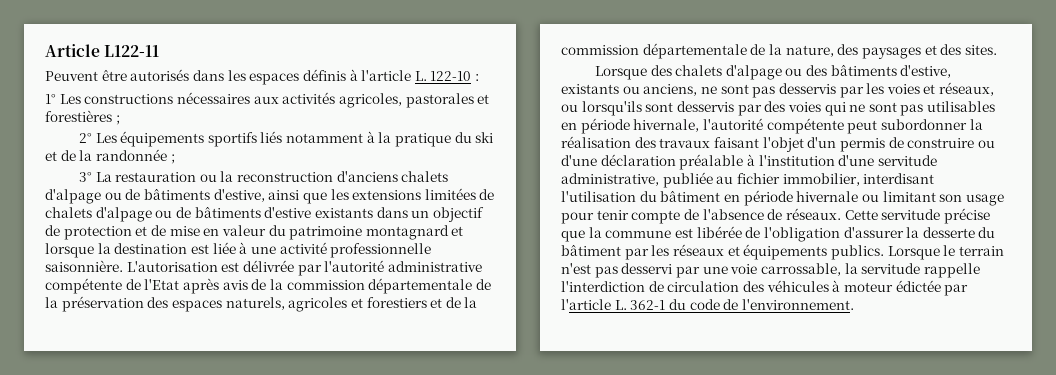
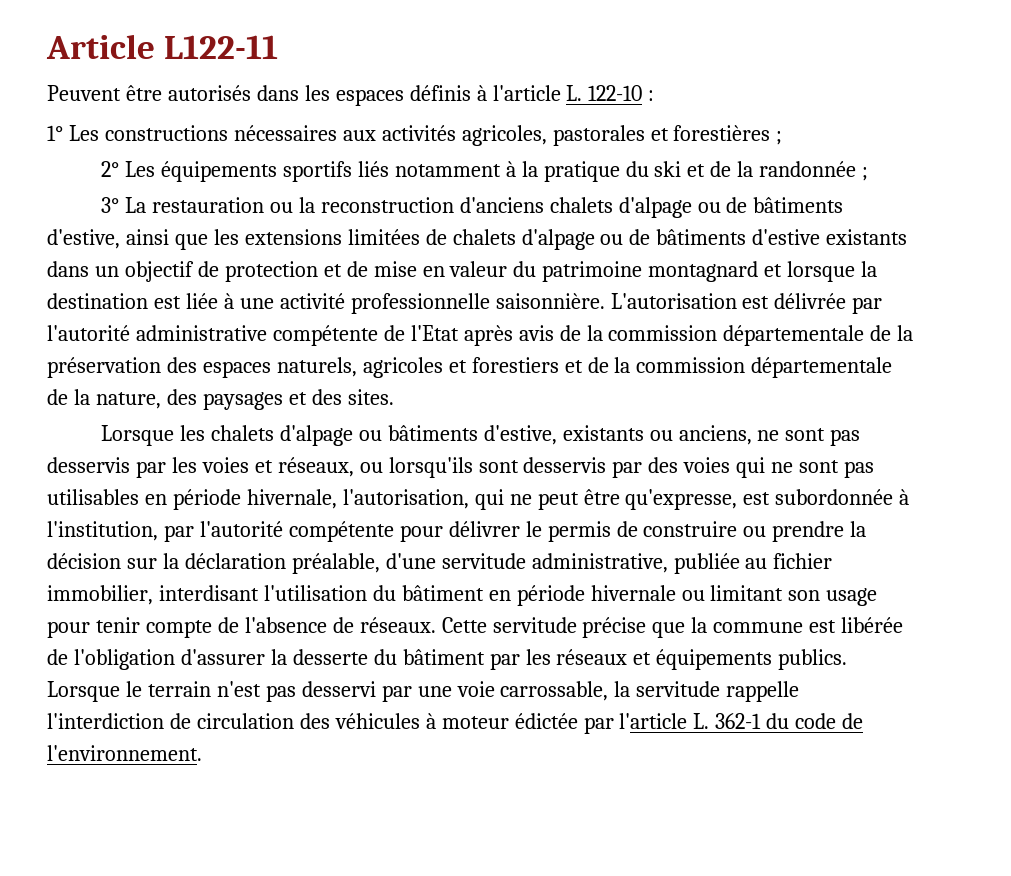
- Lorsque des chalets d'alpage ou des bâtiments d'estive, existants ou anciens, ne sont pas desservis par les voies et réseaux, ou lorsqu'ils sont desservis par des voies qui ne sont pas utilisables en période hivernale, l'autorité compétente peut subordonner la réalisation des travaux faisant l'objet d'un permis de construire ou d'une déclaration préalable à l'institution d'une servitude administrative, publiée au fichier immobilier, interdisant l'utilisation du bâtiment en période hivernale ou limitant son usage pour tenir compte de l'absence de réseaux.
+ Lorsque les chalets d'alpage ou bâtiments d'estive, existants ou anciens, ne sont pas desservis par les voies et réseaux, ou lorsqu'ils sont desservis par des voies qui ne sont pas utilisables en période hivernale, l'autorisation, qui ne peut être qu'expresse, est subordonnée à l'institution, par l'autorité compétente pour délivrer le permis de construire ou prendre la décision sur la déclaration préalable, d'une servitude administrative, publiée au fichier immobilier, interdisant l'utilisation du bâtiment en période hivernale ou limitant son usage pour tenir compte de l'absence de réseaux.

